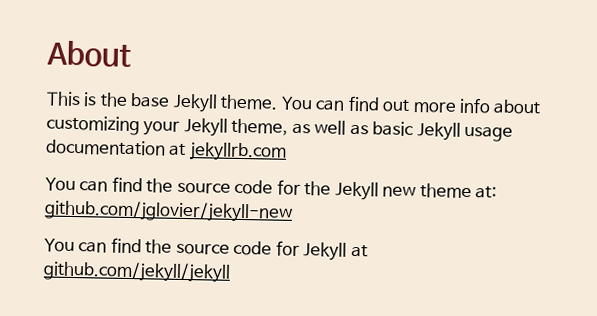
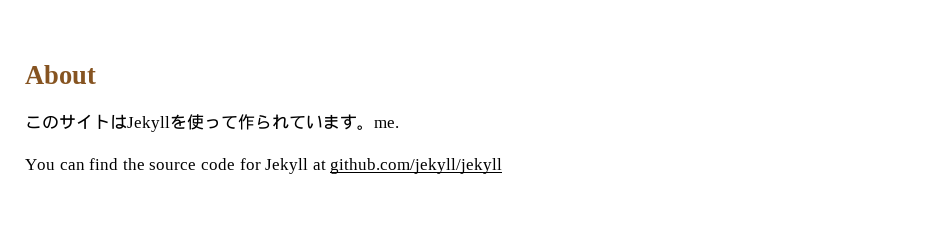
- This is the base Jekyll theme. You can find out more info about customizing your Jekyll theme, as well as basic Jekyll usage documentation at jekyllrb.com
- You can find the source code for the Jekyll new theme at: github.com/jglovier/jekyll-new
+ このサイトはJekyllを使って作られています。me.

